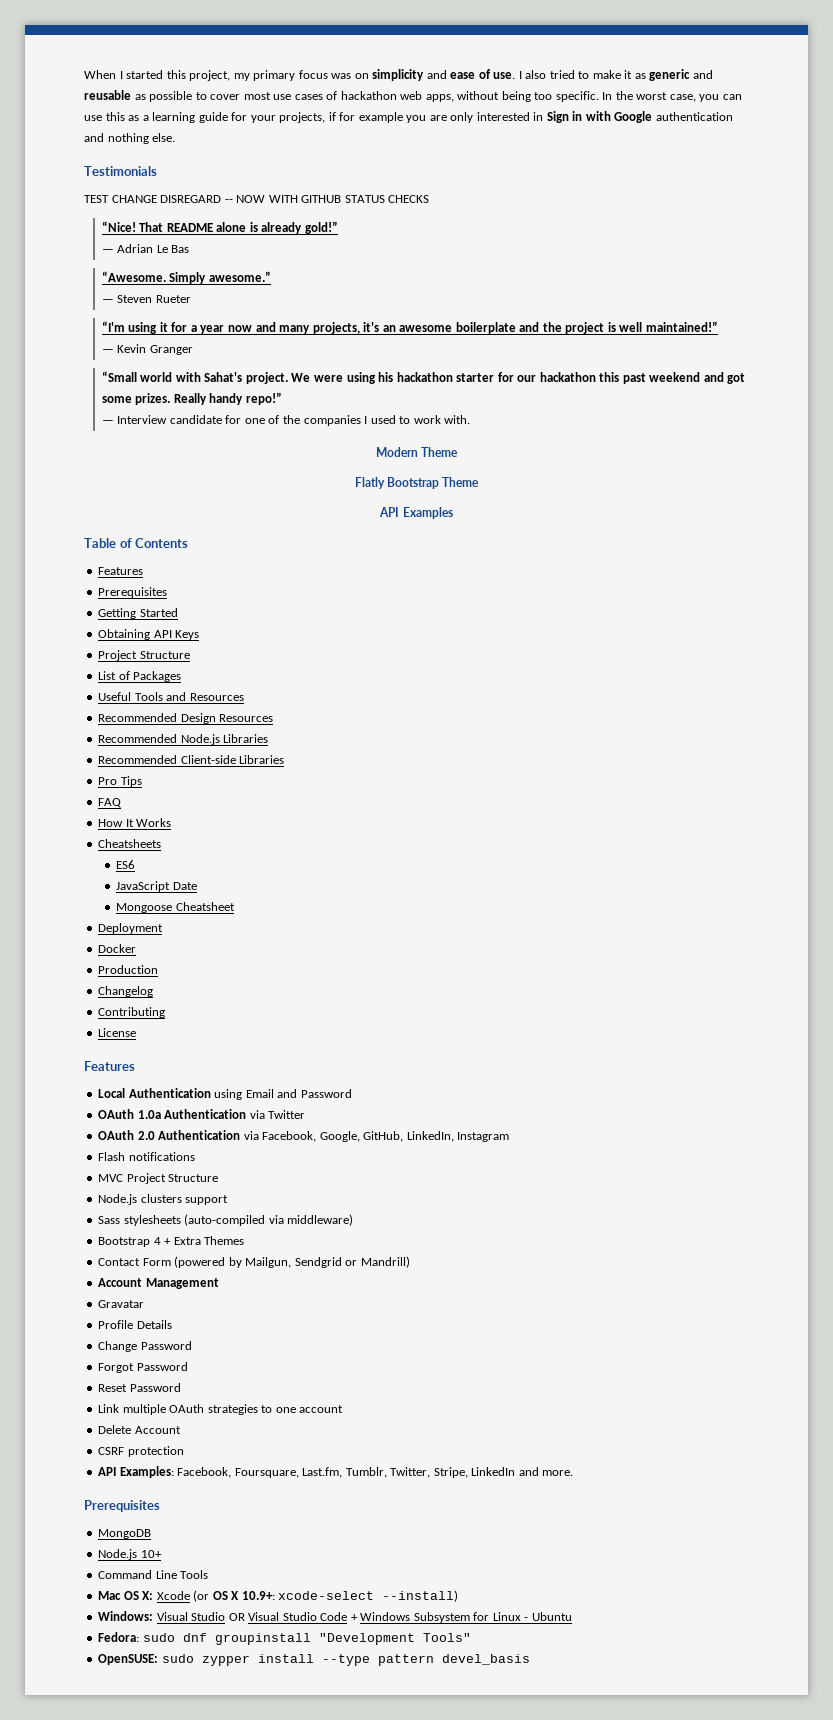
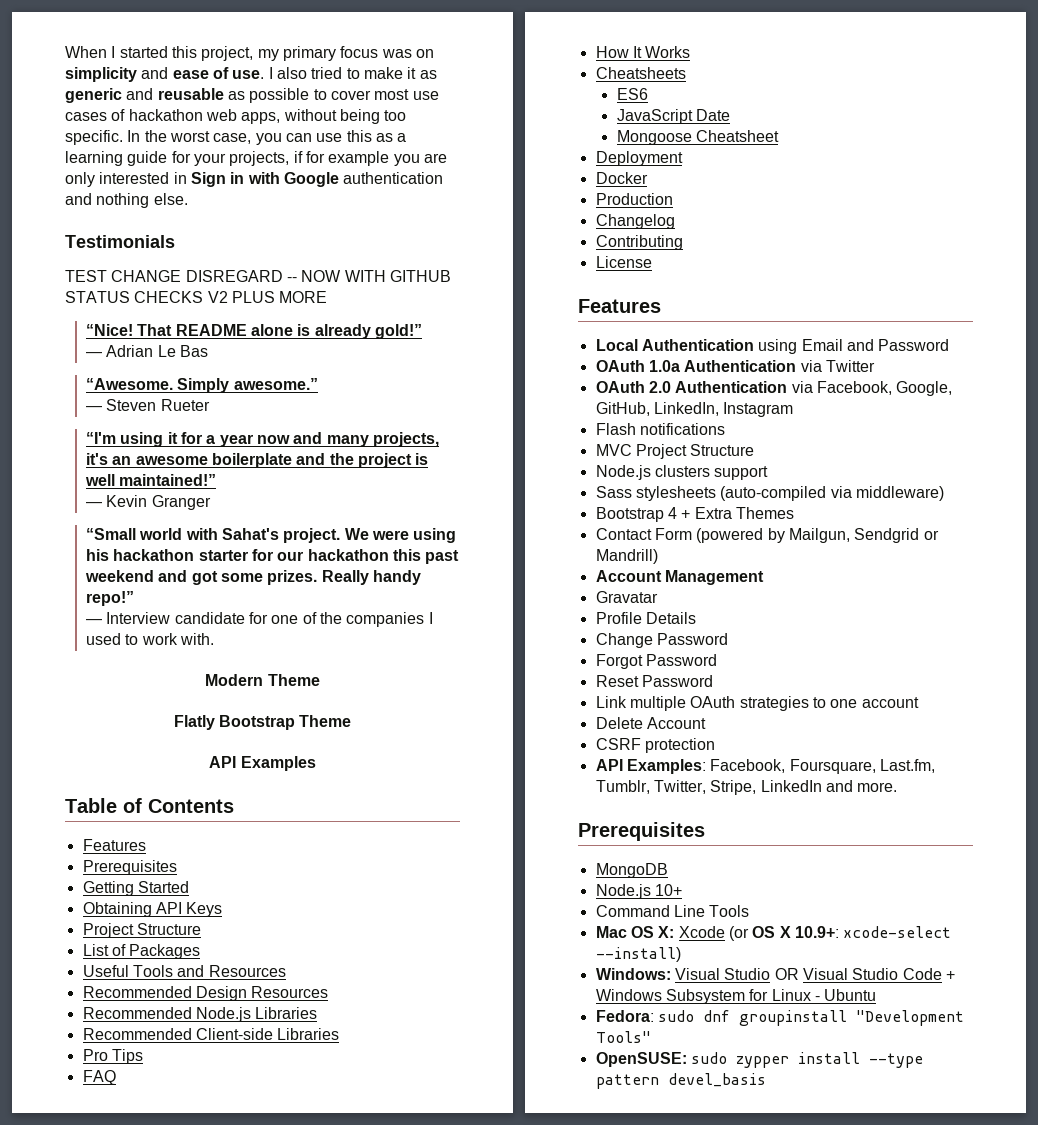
- TEST CHANGE DISREGARD -- NOW WITH GITHUB STATUS CHECKS
+ TEST CHANGE DISREGARD -- NOW WITH GITHUB STATUS CHECKS V2 PLUS MORE

